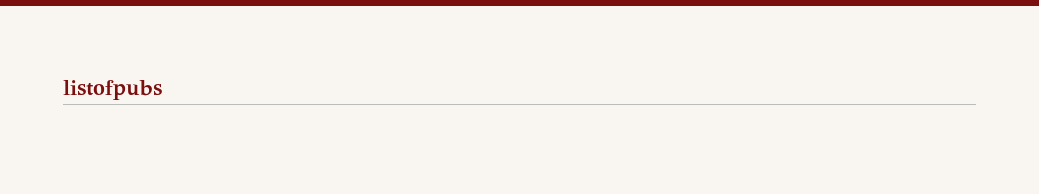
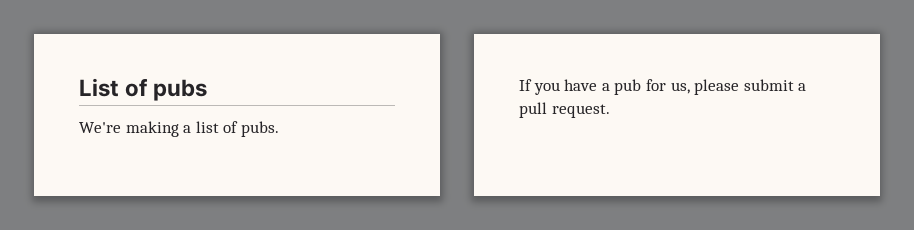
- listofpubs
+ List of pubs
+ We're making a list of pubs.
+ If you have a pub for us, please submit a pull request.

